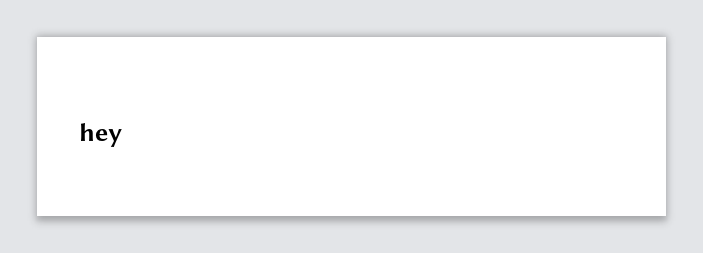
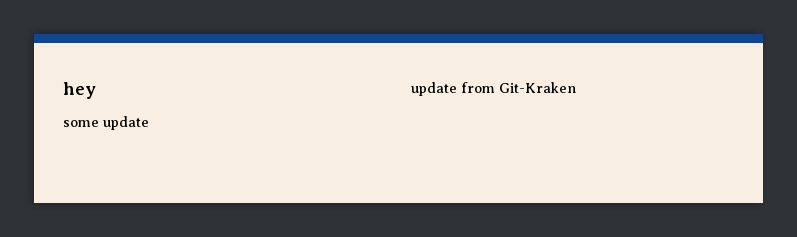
+ some update
+ update from Git-Kraken

